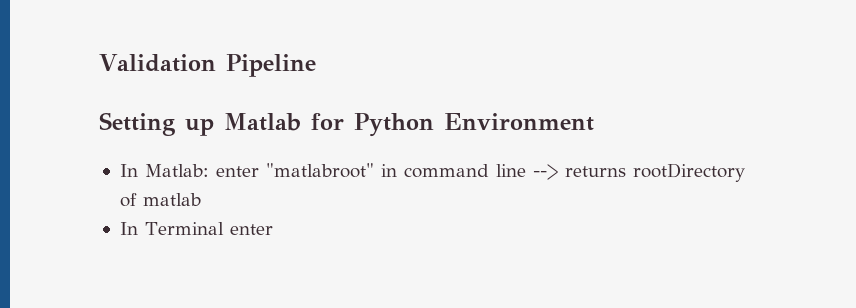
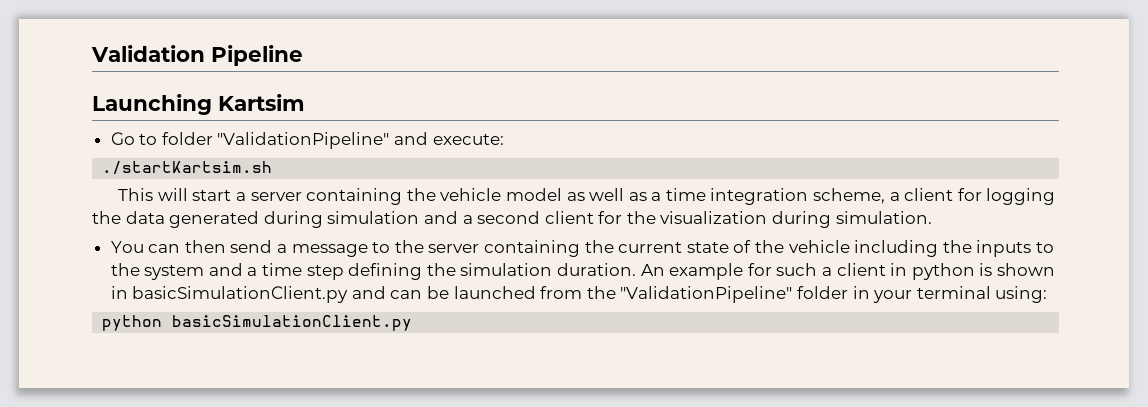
- Setting up Matlab for Python Environment
- In Matlab: enter "matlabroot" in command line --> returns rootDirectory of matlab
- In Terminal enter
+ Launching Kartsim
+ Go to folder "ValidationPipeline" and execute:
+ ./startKartsim.sh
+ This will start a server containing the vehicle model as well as a time integration scheme, a client for logging the data generated during simulation and a second client for the visualization during simulation.
+ You can then send a message to the server containing the current state of the vehicle including the inputs to the system and a time step defining the simulation duration. An example for such a client in python is shown in basicSimulationClient.py and can be launched from the "ValidationPipeline" folder in your terminal using:
+ python basicSimulationClient.py

